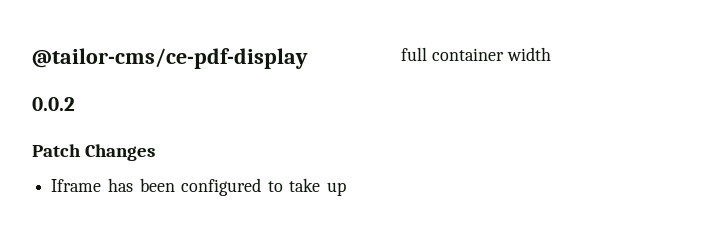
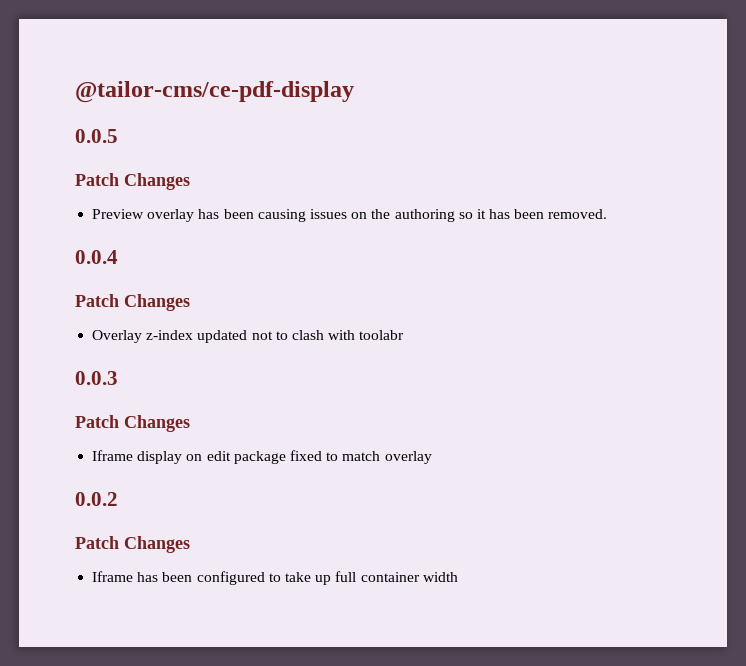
+ 0.0.5
+ Patch Changes
+ Preview overlay has been causing issues on the authoring so it has been removed.
+ 0.0.4
+ Patch Changes
+ Overlay z-index updated not to clash with toolabr
+ 0.0.3
+ Patch Changes
+ Iframe display on edit package fixed to match overlay

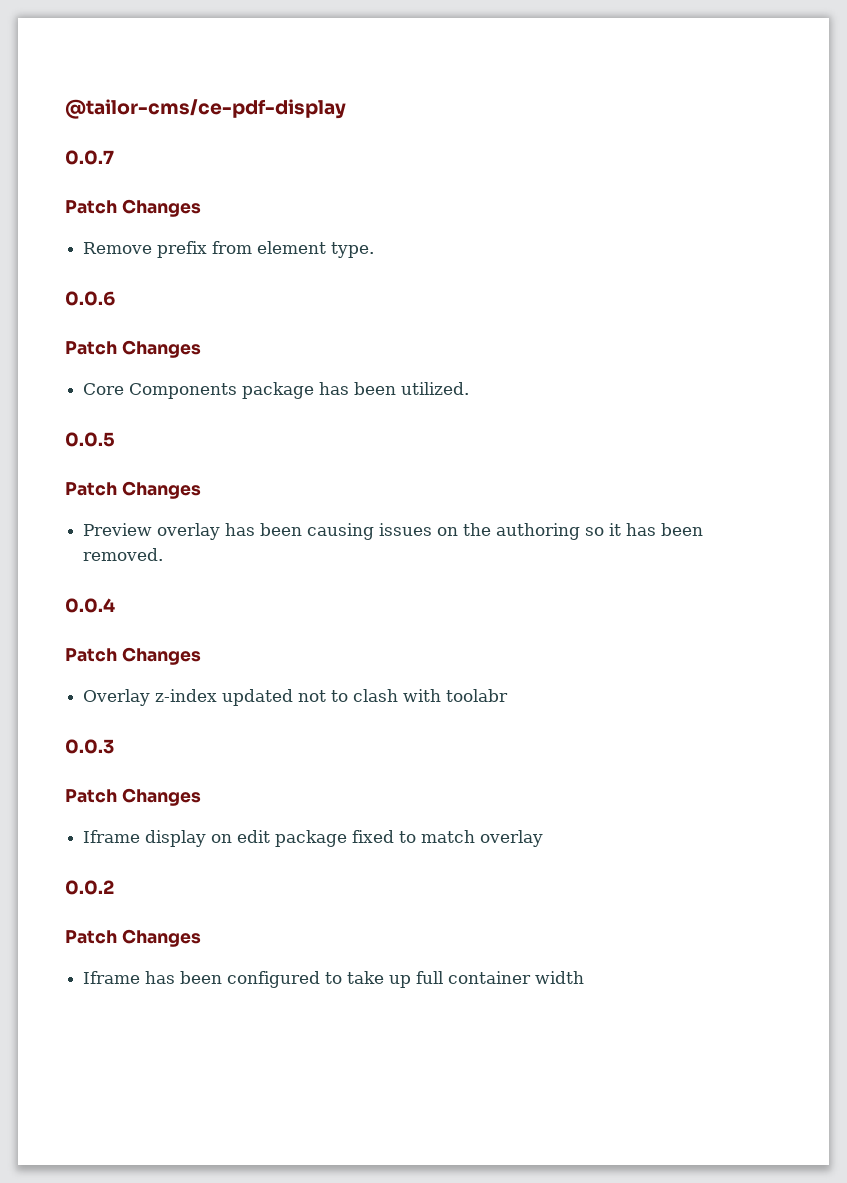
+ 0.0.7
+ Patch Changes
+ Remove prefix from element type.
+ 0.0.6
+ Patch Changes
+ Core Components package has been utilized.

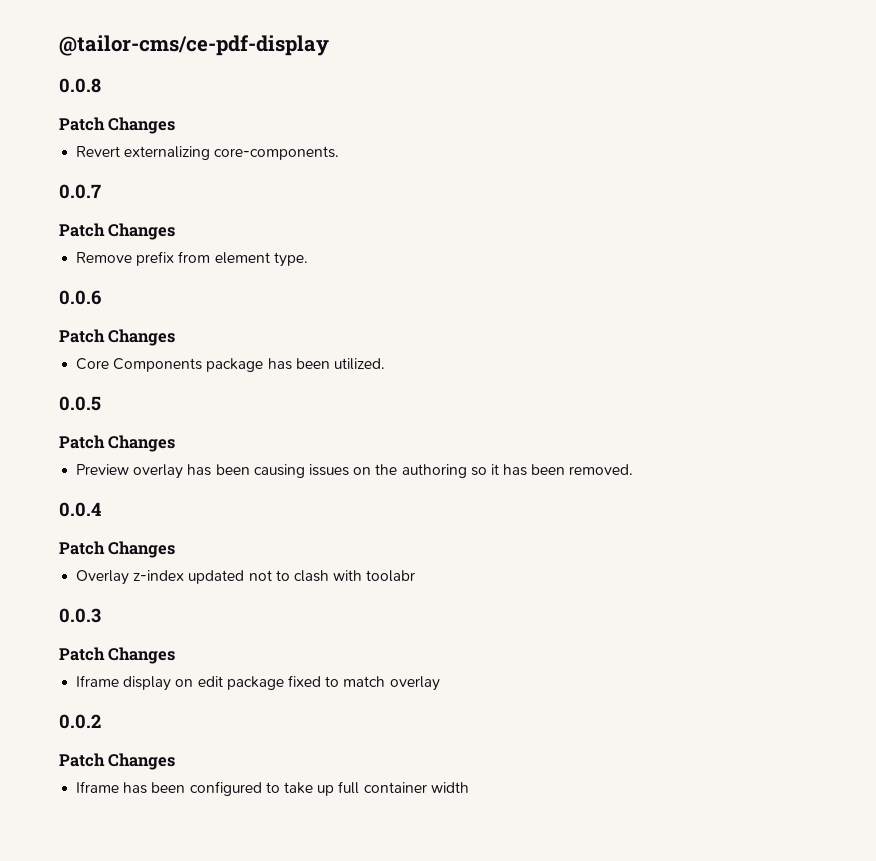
+ 0.0.8
+ Patch Changes
+ Revert externalizing core-components.

